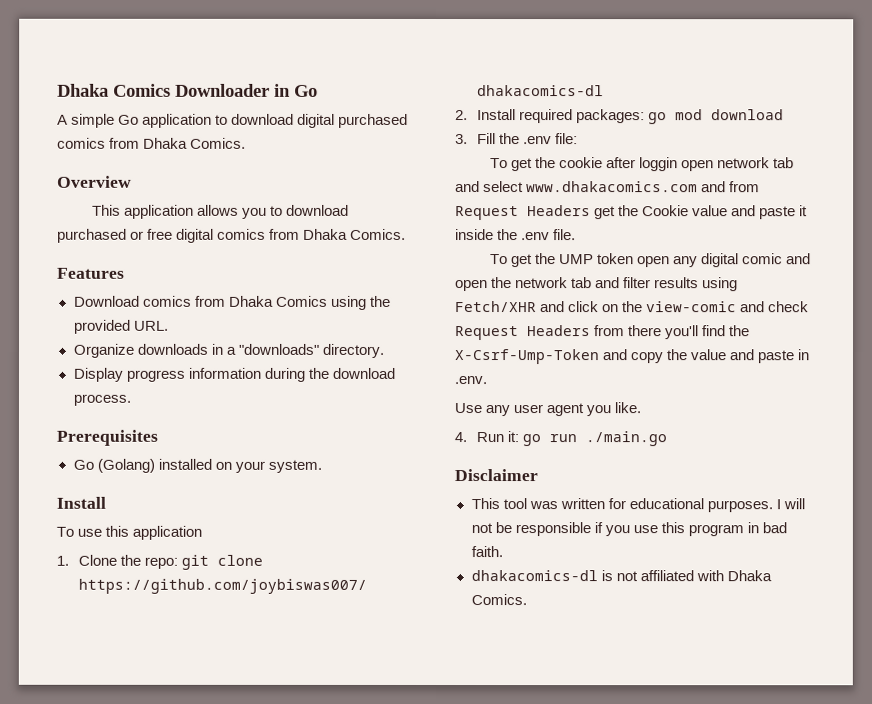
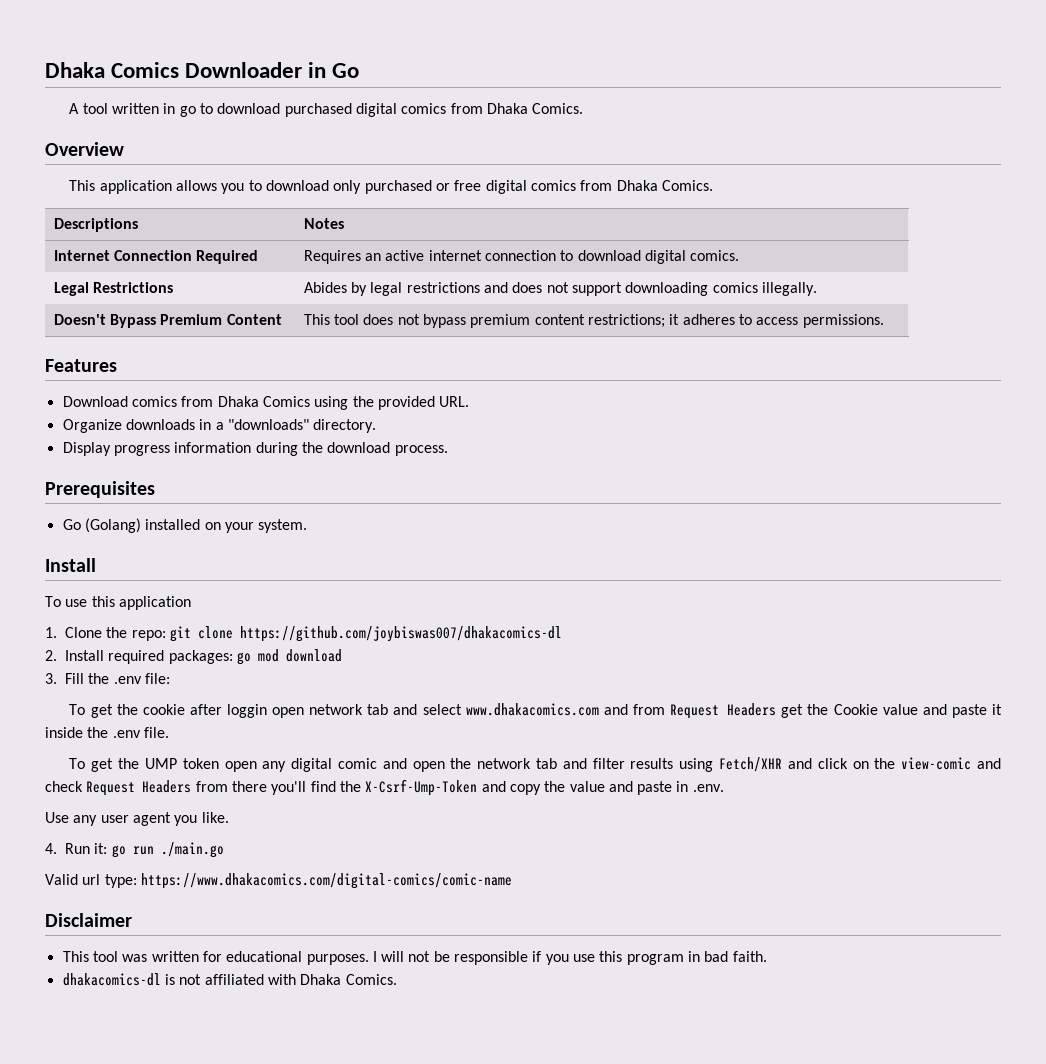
- A simple Go application to download digital purchased comics from Dhaka Comics.
+ A tool written in go to download purchased digital comics from Dhaka Comics.
- This application allows you to download purchased or free digital comics from Dhaka Comics.
+ This application allows you to download only purchased or free digital comics from Dhaka Comics.
+ Descriptions | Notes
+ Internet Connection Required | Requires an active internet connection to download digital comics.
+ Legal Restrictions | Abides by legal restrictions and does not support downloading comics illegally.
+ Doesn't Bypass Premium Content | This tool does not bypass premium content restrictions; it adheres to access permissions.
+ Valid url type: https://www.dhakacomics.com/digital-comics/comic-name

